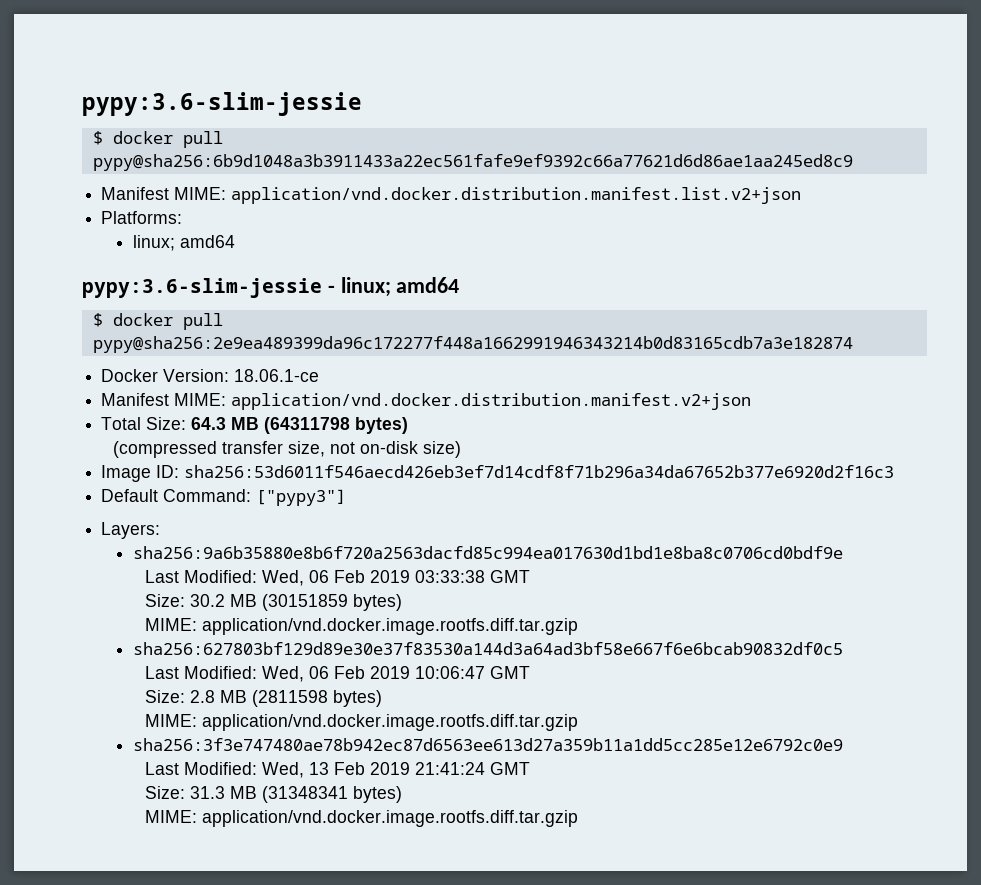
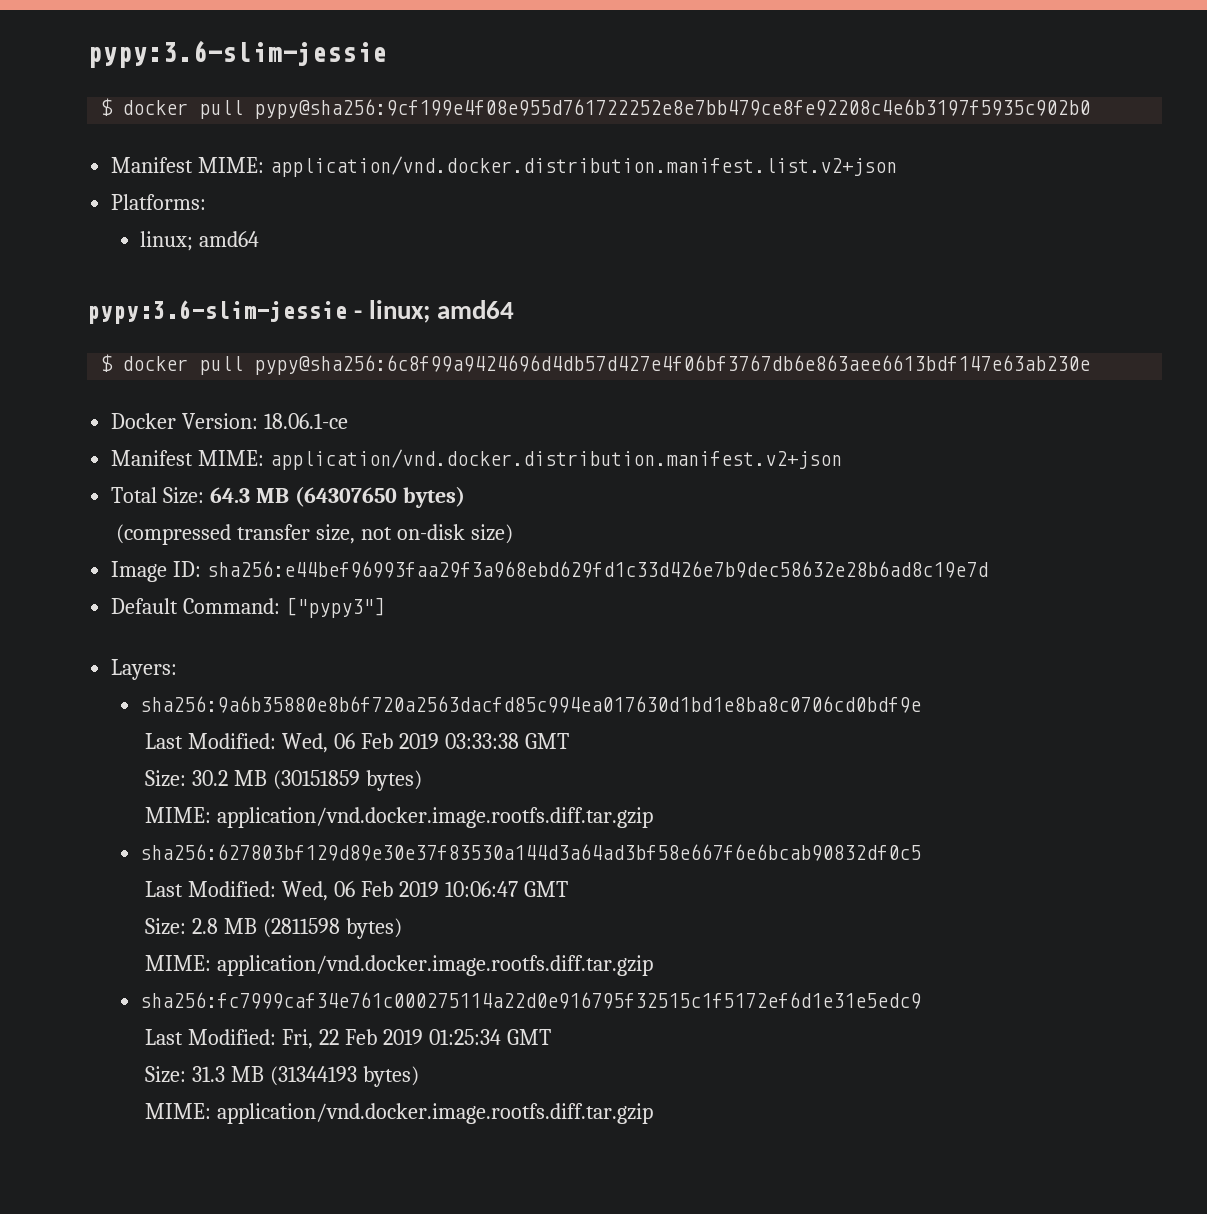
- $ docker pull pypy@sha256:6b9d1048a3b3911433a22ec561fafe9ef9392c66a77621d6d86ae1aa245ed8c9
+ $ docker pull pypy@sha256:9cf199e4f08e955d761722252e8e7bb479ce8fe92208c4e6b3197f5935c902b0
- $ docker pull pypy@sha256:2e9ea489399da96c172277f448a1662991946343214b0d83165cdb7a3e182874
+ $ docker pull pypy@sha256:6c8f99a9424696d4db57d427e4f06bf3767db6e863aee6613bdf147e63ab230e
- Total Size: 64.3 MB (64311798 bytes)
+ Total Size: 64.3 MB (64307650 bytes)
- Image ID: sha256:53d6011f546aecd426eb3ef7d14cdf8f71b296a34da67652b377e6920d2f16c3
+ Image ID: sha256:e44bef96993faa29f3a968ebd629fd1c33d426e7b9dec58632e28b6ad8c19e7d
- sha256:3f3e747480ae78b942ec87d6563ee613d27a359b11a1dd5cc285e12e6792c0e9
- Last Modified: Wed, 13 Feb 2019 21:41:24 GMT
+ sha256:fc7999caf34e761c000275114a22d0e916795f32515c1f5172ef6d1e31e5edc9
+ Last Modified: Fri, 22 Feb 2019 01:25:34 GMT
- Size: 31.3 MB (31348341 bytes)
+ Size: 31.3 MB (31344193 bytes)

